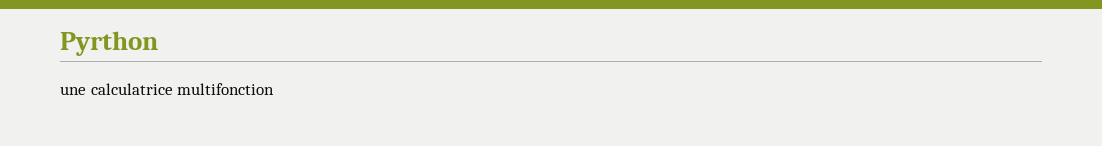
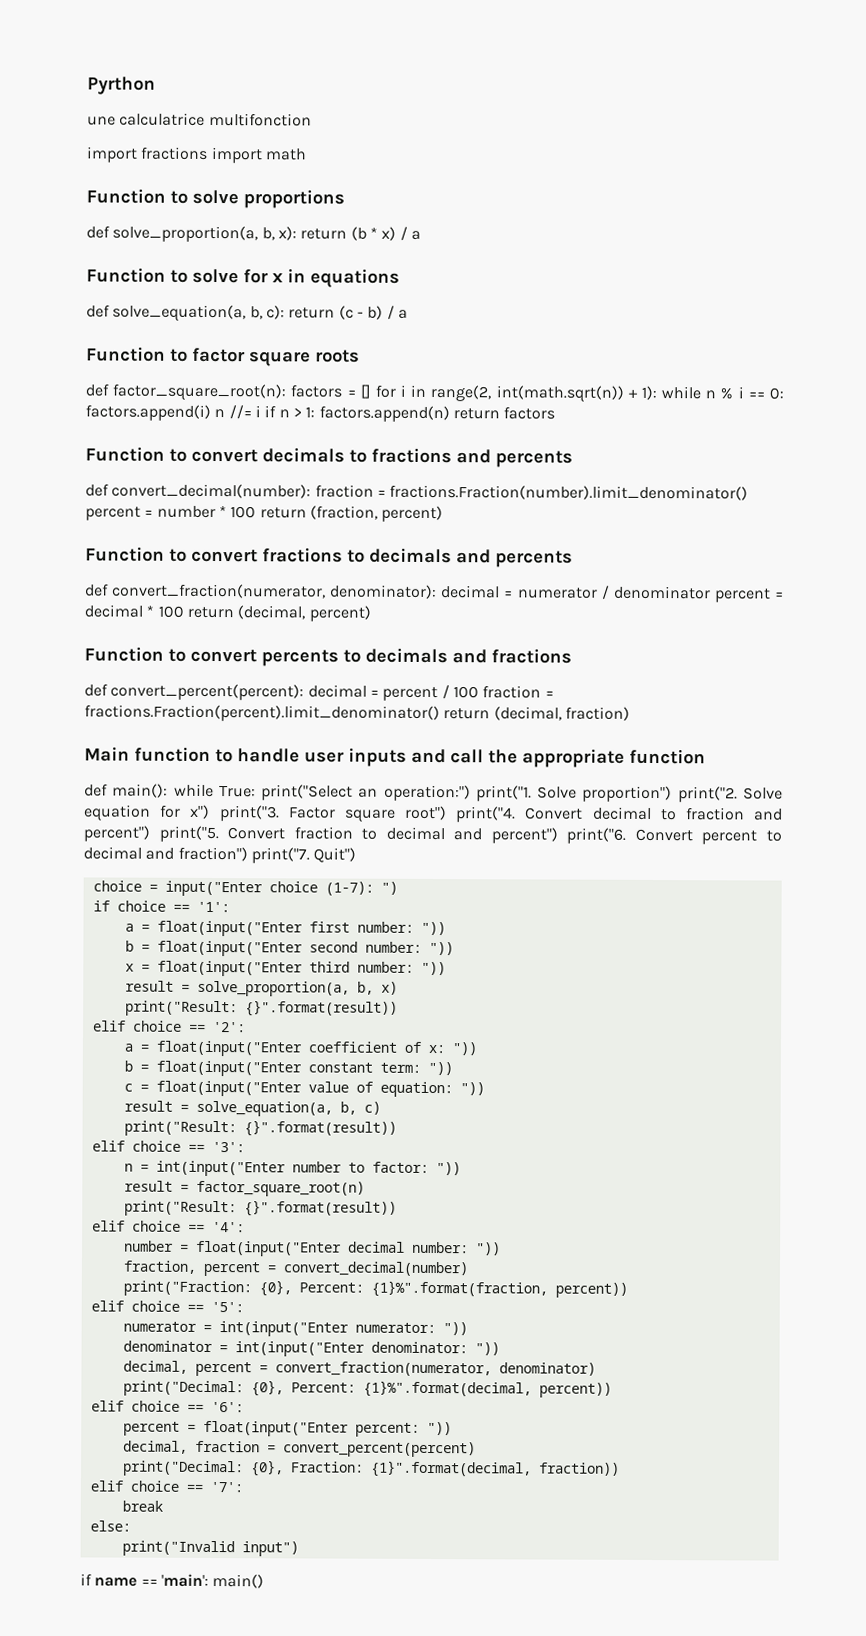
+ import fractions import math
+ Function to solve proportions
+ def solve_proportion(a, b, x): return (b * x) / a
+ Function to solve for x in equations
+ def solve_equation(a, b, c): return (c - b) / a
+ Function to factor square roots
+ def factor_square_root(n): factors = [] for i in range(2, int(math.sqrt(n)) + 1): while n % i == 0: factors.append(i) n //= i if n > 1: factors.append(n) return factors
+ Function to convert decimals to fractions and percents
+ def convert_decimal(number): fraction = fractions.Fraction(number).limit_denominator() percent = number * 100 return (fraction, percent)
+ Function to convert fractions to decimals and percents
+ def convert_fraction(numerator, denominator): decimal = numerator / denominator percent = decimal * 100 return (decimal, percent)
+ Function to convert percents to decimals and fractions
+ def convert_percent(percent): decimal = percent / 100 fraction = fractions.Fraction(percent).limit_denominator() return (decimal, fraction)
+ Main function to handle user inputs and call the appropriate function
+ def main(): while True: print("Select an operation:") print("1. Solve proportion") print("2. Solve equation for x") print("3. Factor square root") print("4. Convert decimal to fraction and percent") print("5. Convert fraction to decimal and percent") print("6. Convert percent to decimal and fraction") print("7. Quit")
+ choice = input("Enter choice (1-7): ")
+ if choice == '1':
+ a = float(input("Enter first number: "))
+ b = float(input("Enter second number: "))
+ x = float(input("Enter third number: "))
+ result = solve_proportion(a, b, x)
+ print("Result: {}".format(result))
+ elif choice == '2':
+ a = float(input("Enter coefficient of x: "))
+ b = float(input("Enter constant term: "))
+ c = float(input("Enter value of equation: "))
+ result = solve_equation(a, b, c)
+ print("Result: {}".format(result))
+ elif choice == '3':
+ n = int(input("Enter number to factor: "))
+ result = factor_square_root(n)
+ print("Result: {}".format(result))
+ elif choice == '4':
+ number = float(input("Enter decimal number: "))
+ fraction, percent = convert_decimal(number)
+ print("Fraction: {0}, Percent: {1}%".format(fraction, percent))
+ elif choice == '5':
+ numerator = int(input("Enter numerator: "))
+ denominator = int(input("Enter denominator: "))
+ decimal, percent = convert_fraction(numerator, denominator)
+ print("Decimal: {0}, Percent: {1}%".format(decimal, percent))
+ elif choice == '6':
+ percent = float(input("Enter percent: "))
+ decimal, fraction = convert_percent(percent)
+ print("Decimal: {0}, Fraction: {1}".format(decimal, fraction))
+ elif choice == '7':
+ break
+ else:
+ print("Invalid input")
+ if name == 'main': main()

